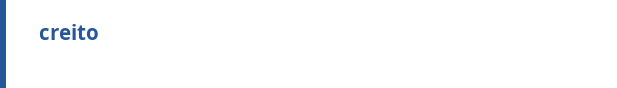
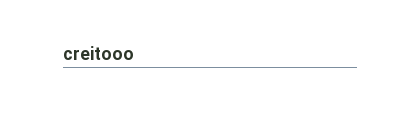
- creito
+ creitooo

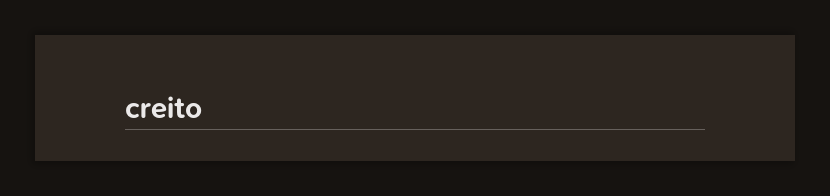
- creitooo
+ creito

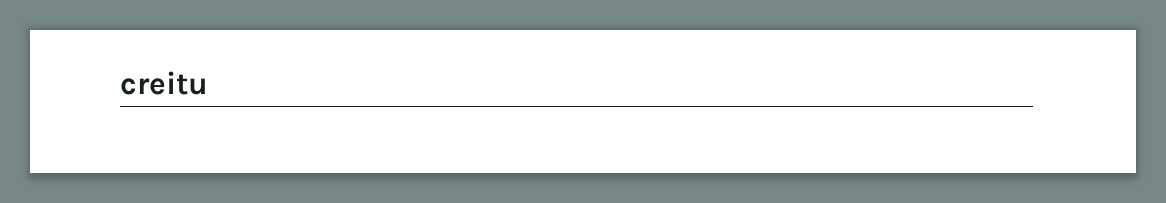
- creito
+ creitu

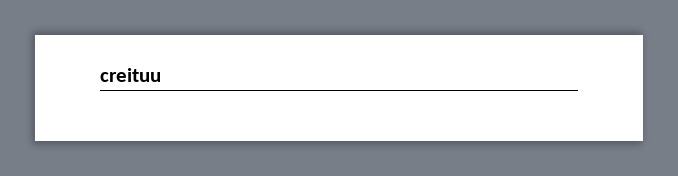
- creitu
+ creituu

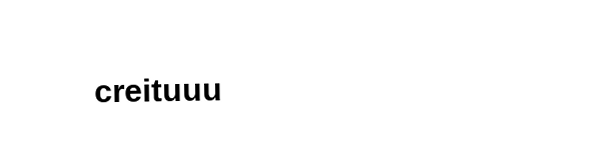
- creituu
+ creituuu

